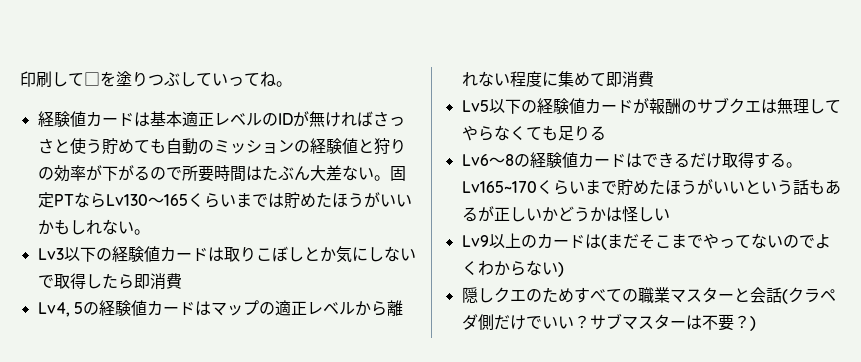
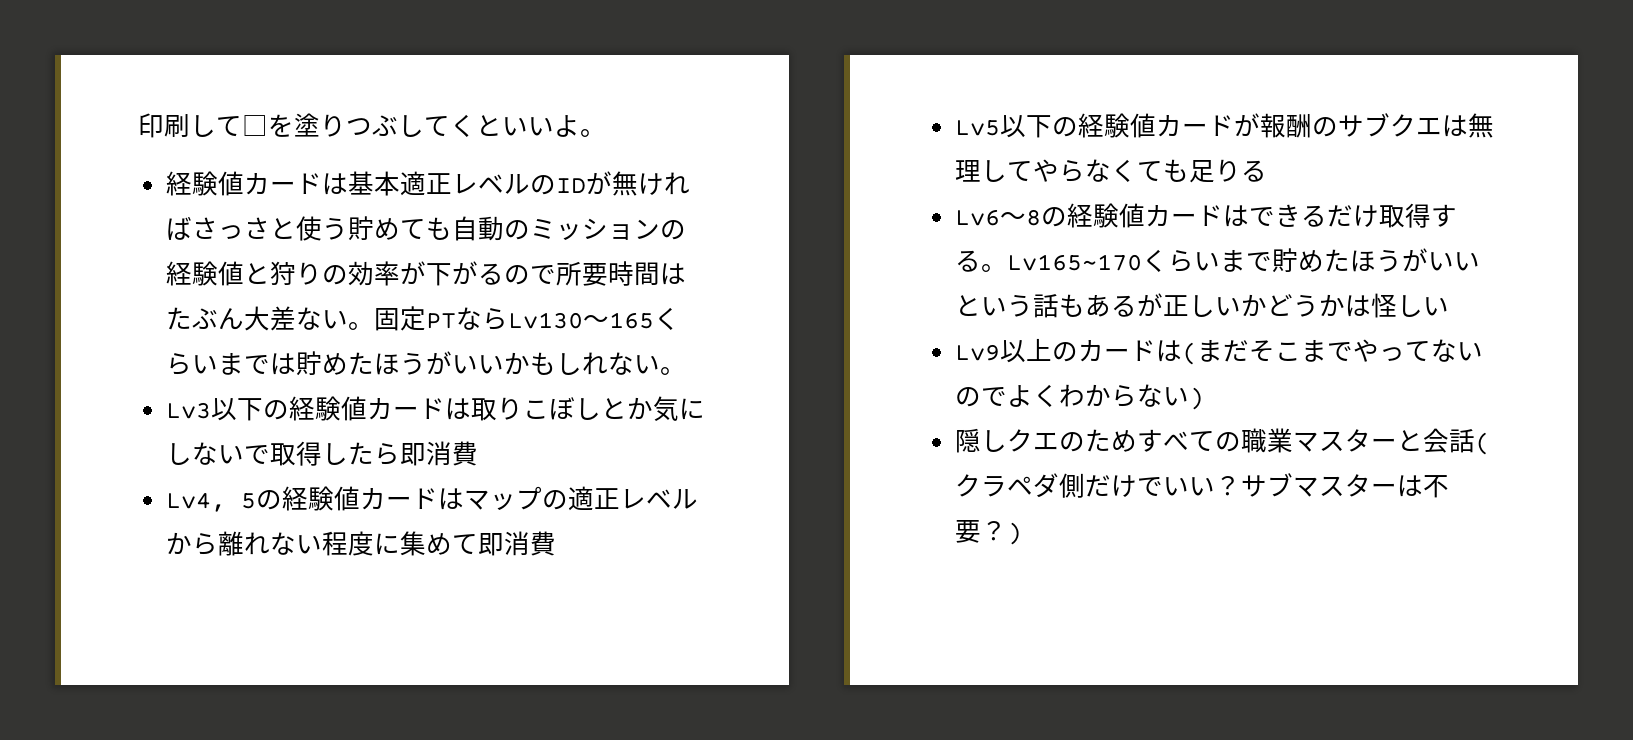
- 印刷して□を塗りつぶしていってね。
+ 印刷して□を塗りつぶしてくといいよ。

